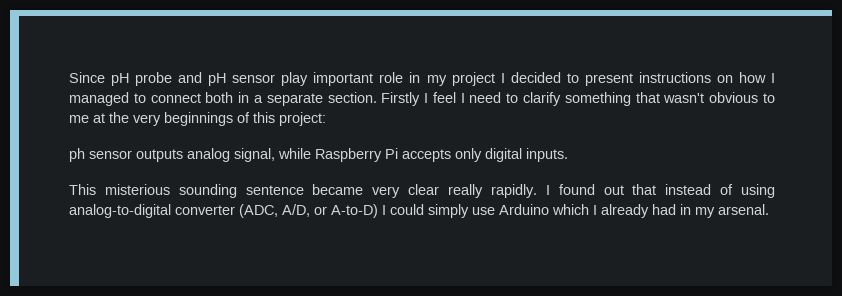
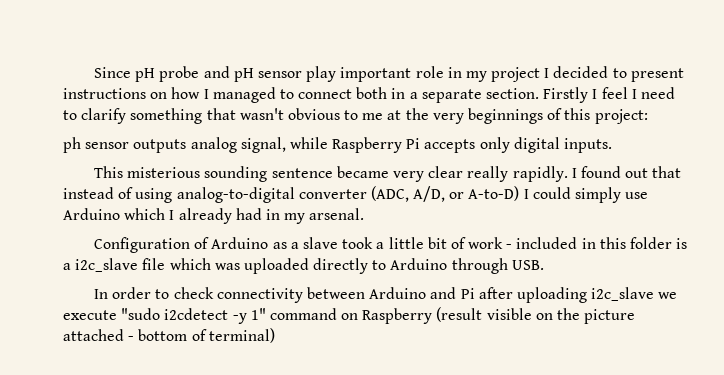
+ Configuration of Arduino as a slave took a little bit of work - included in this folder is a i2c_slave file which was uploaded directly to Arduino through USB.
+ In order to check connectivity between Arduino and Pi after uploading i2c_slave we execute "sudo i2cdetect -y 1" command on Raspberry (result visible on the picture attached - bottom of terminal)

